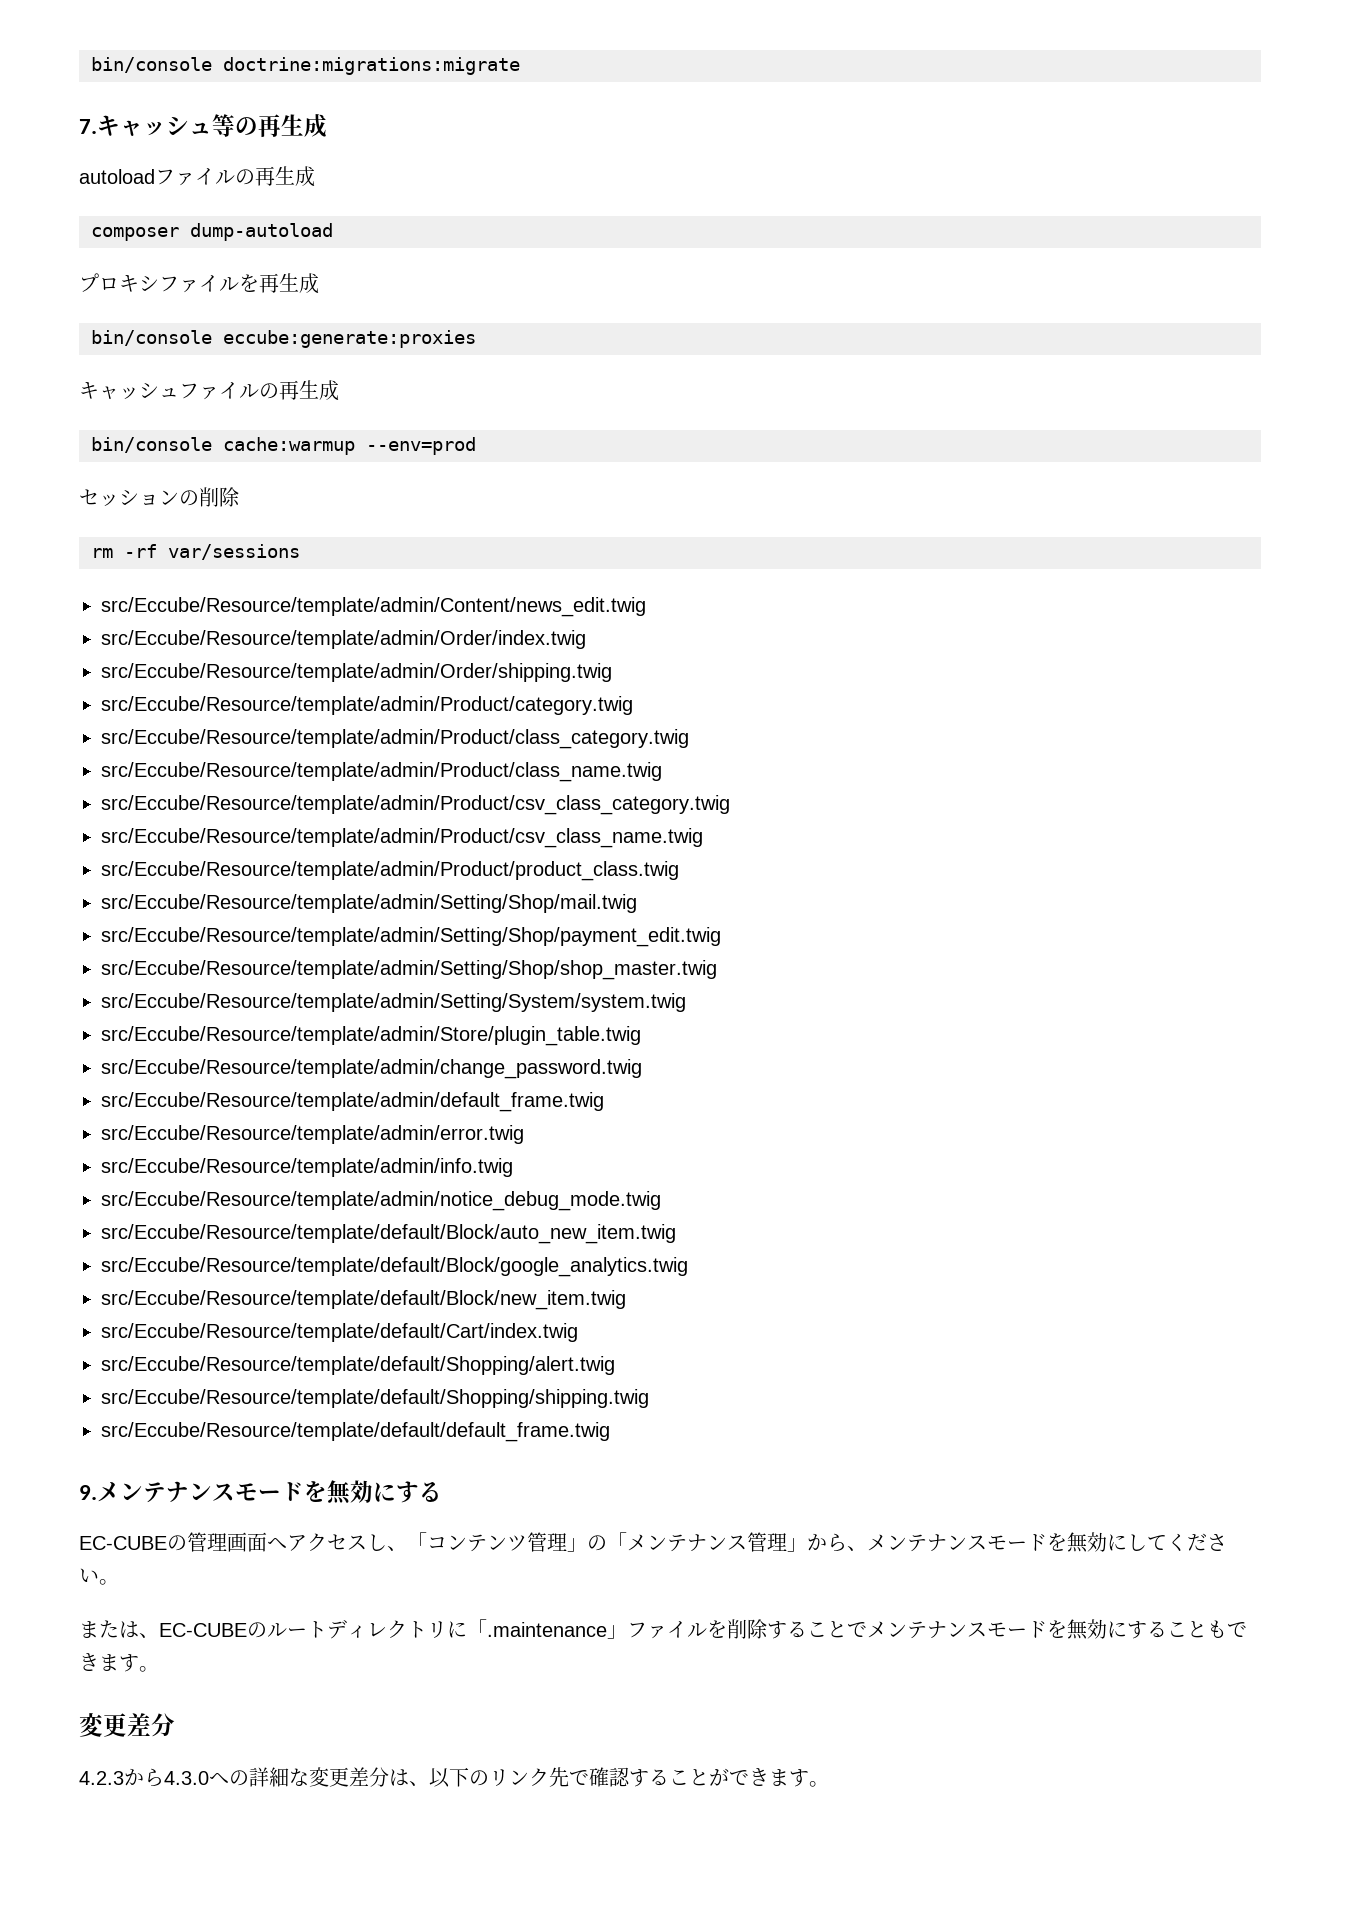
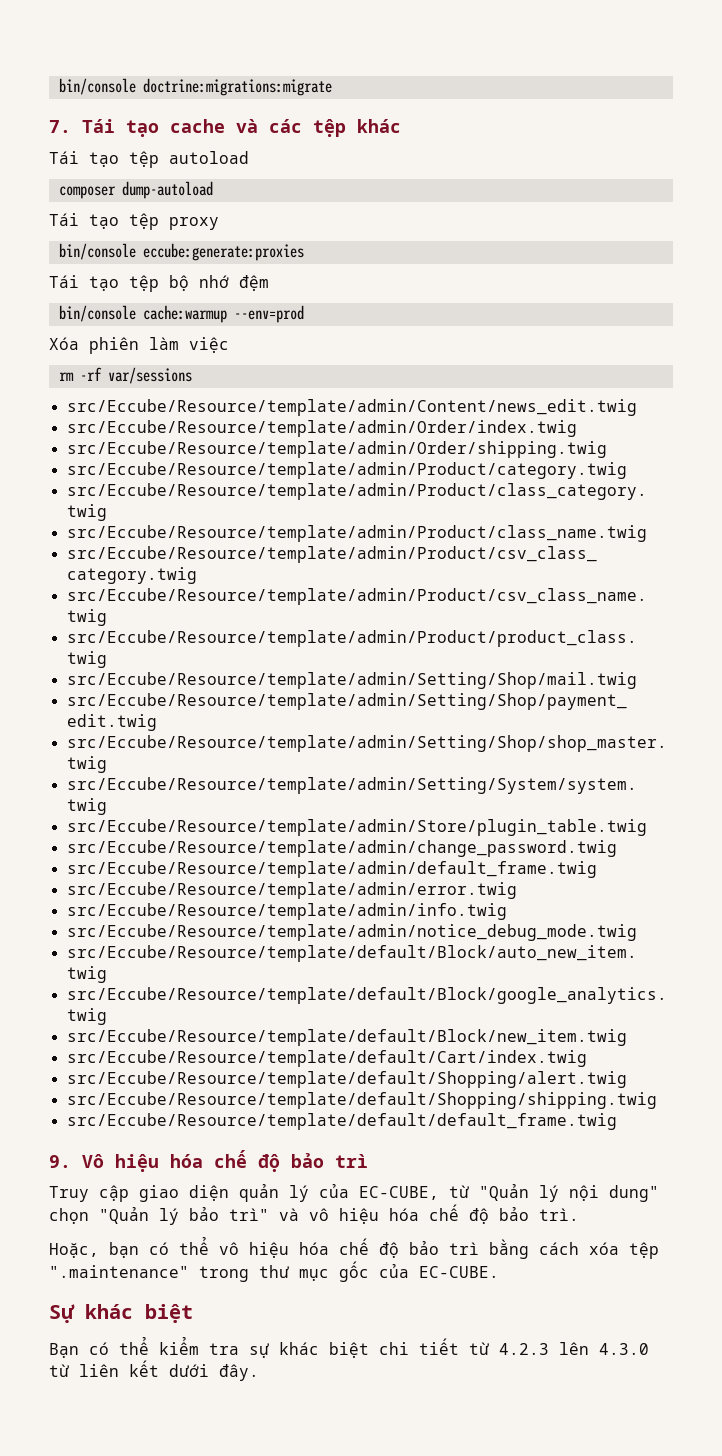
- 7.キャッシュ等の再生成
- autoloadファイルの再生成
+ 7. Tái tạo cache và các tệp khác
+ Tái tạo tệp autoload
  composer dump-autoload
- プロキシファイルを再生成
+ Tái tạo tệp proxy
  bin/console eccube:generate:proxies
- キャッシュファイルの再生成
+ Tái tạo tệp bộ nhớ đệm
- セッションの削除
+ Xóa phiên làm việc
- 9.メンテナンスモードを無効にする
- EC-CUBEの管理画面へアクセスし、「コンテンツ管理」の「メンテナンス管理」から、メンテナンスモードを無効にしてください。
- または、EC-CUBEのルートディレクトリに「.maintenance」ファイルを削除することでメンテナンスモードを無効にすることもできます。
- 変更差分
- 4.2.3から4.3.0への詳細な変更差分は、以下のリンク先で確認することができます。
+ 9. Vô hiệu hóa chế độ bảo trì
+ Truy cập giao diện quản lý của EC-CUBE, từ "Quản lý nội dung" chọn "Quản lý bảo trì" và vô hiệu hóa chế độ bảo trì.
+ Hoặc, bạn có thể vô hiệu hóa chế độ bảo trì bằng cách xóa tệp ".maintenance" trong thư mục gốc của EC-CUBE.
+ Sự khác biệt
+ Bạn có thể kiểm tra sự khác biệt chi tiết từ 4.2.3 lên 4.3.0 từ liên kết dưới đây.

